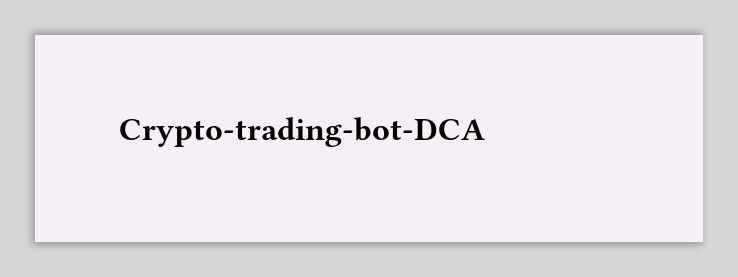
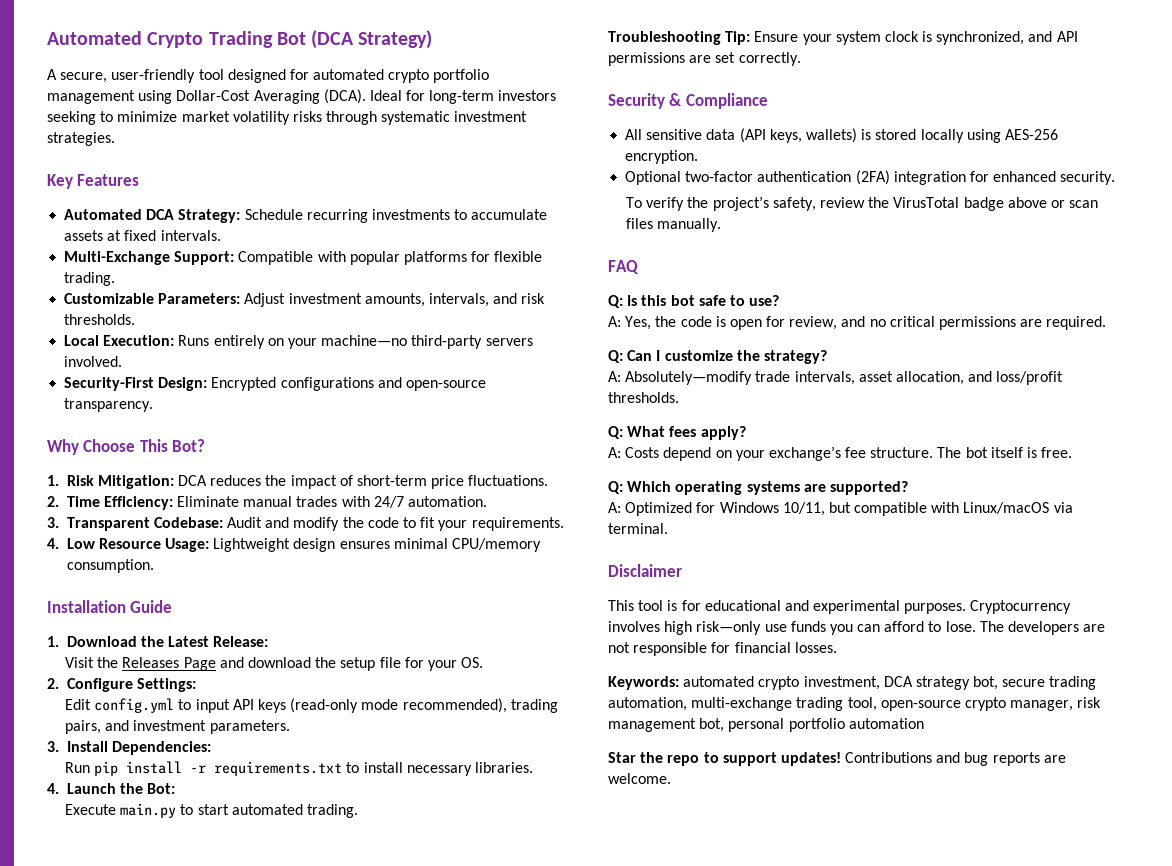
- Crypto-trading-bot-DCA
+ Automated Crypto Trading Bot (DCA Strategy)
+ A secure, user-friendly tool designed for automated crypto portfolio management using Dollar-Cost Averaging (DCA). Ideal for long-term investors seeking to minimize market volatility risks through systematic investment strategies.
+ Key Features
+ Automated DCA Strategy: Schedule recurring investments to accumulate assets at fixed intervals.
+ Multi-Exchange Support: Compatible with popular platforms for flexible trading.
+ Customizable Parameters: Adjust investment amounts, intervals, and risk thresholds.
+ Local Execution: Runs entirely on your machine—no third-party servers involved.
+ Security-First Design: Encrypted configurations and open-source transparency.
+ Why Choose This Bot?
+ 1. Risk Mitigation: DCA reduces the impact of short-term price fluctuations.
+ 2. Time Efficiency: Eliminate manual trades with 24/7 automation.
+ 3. Transparent Codebase: Audit and modify the code to fit your requirements.
+ 4. Low Resource Usage: Lightweight design ensures minimal CPU/memory consumption.
+ Installation Guide
+ 1. Download the Latest Release:
+ Visit the Releases Page and download the setup file for your OS.
+ 2. Configure Settings:
+ Edit config.yml to input API keys (read-only mode recommended), trading pairs, and investment parameters.
+ 3. Install Dependencies:
+ Run pip install -r requirements.txt to install necessary libraries.
+ 4. Launch the Bot:
+ Execute main.py to start automated trading.
+ Troubleshooting Tip: Ensure your system clock is synchronized, and API permissions are set correctly.
+ Security & Compliance
+ All sensitive data (API keys, wallets) is stored locally using AES-256 encryption.
+ Optional two-factor authentication (2FA) integration for enhanced security.
+ To verify the project’s safety, review the VirusTotal badge above or scan files manually.
+ FAQ
+ Q: Is this bot safe to use?
+ A: Yes, the code is open for review, and no critical permissions are required.
+ Q: Can I customize the strategy?
+ A: Absolutely—modify trade intervals, asset allocation, and loss/profit thresholds.
+ Q: What fees apply?
+ A: Costs depend on your exchange’s fee structure. The bot itself is free.
+ Q: Which operating systems are supported?
+ A: Optimized for Windows 10/11, but compatible with Linux/macOS via terminal.
+ Disclaimer
+ This tool is for educational and experimental purposes. Cryptocurrency involves high risk—only use funds you can afford to lose. The developers are not responsible for financial losses.
+ Keywords: automated crypto investment, DCA strategy bot, secure trading automation, multi-exchange trading tool, open-source crypto manager, risk management bot, personal portfolio automation
+ Star the repo to support updates! Contributions and bug reports are welcome.

